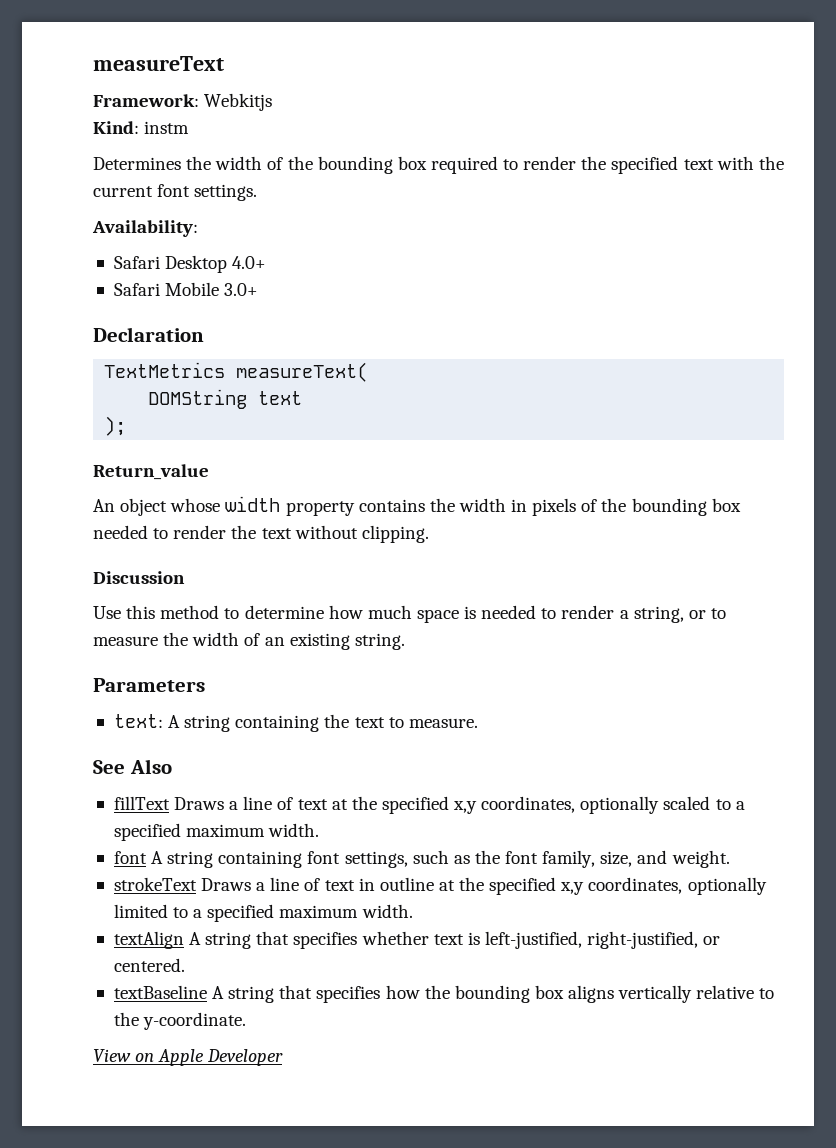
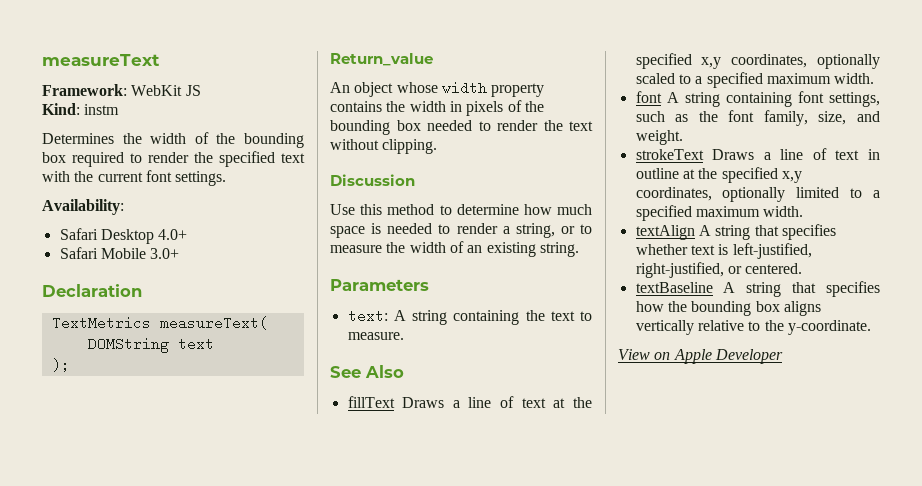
- Framework: Webkitjs
+ Framework: WebKit JS

